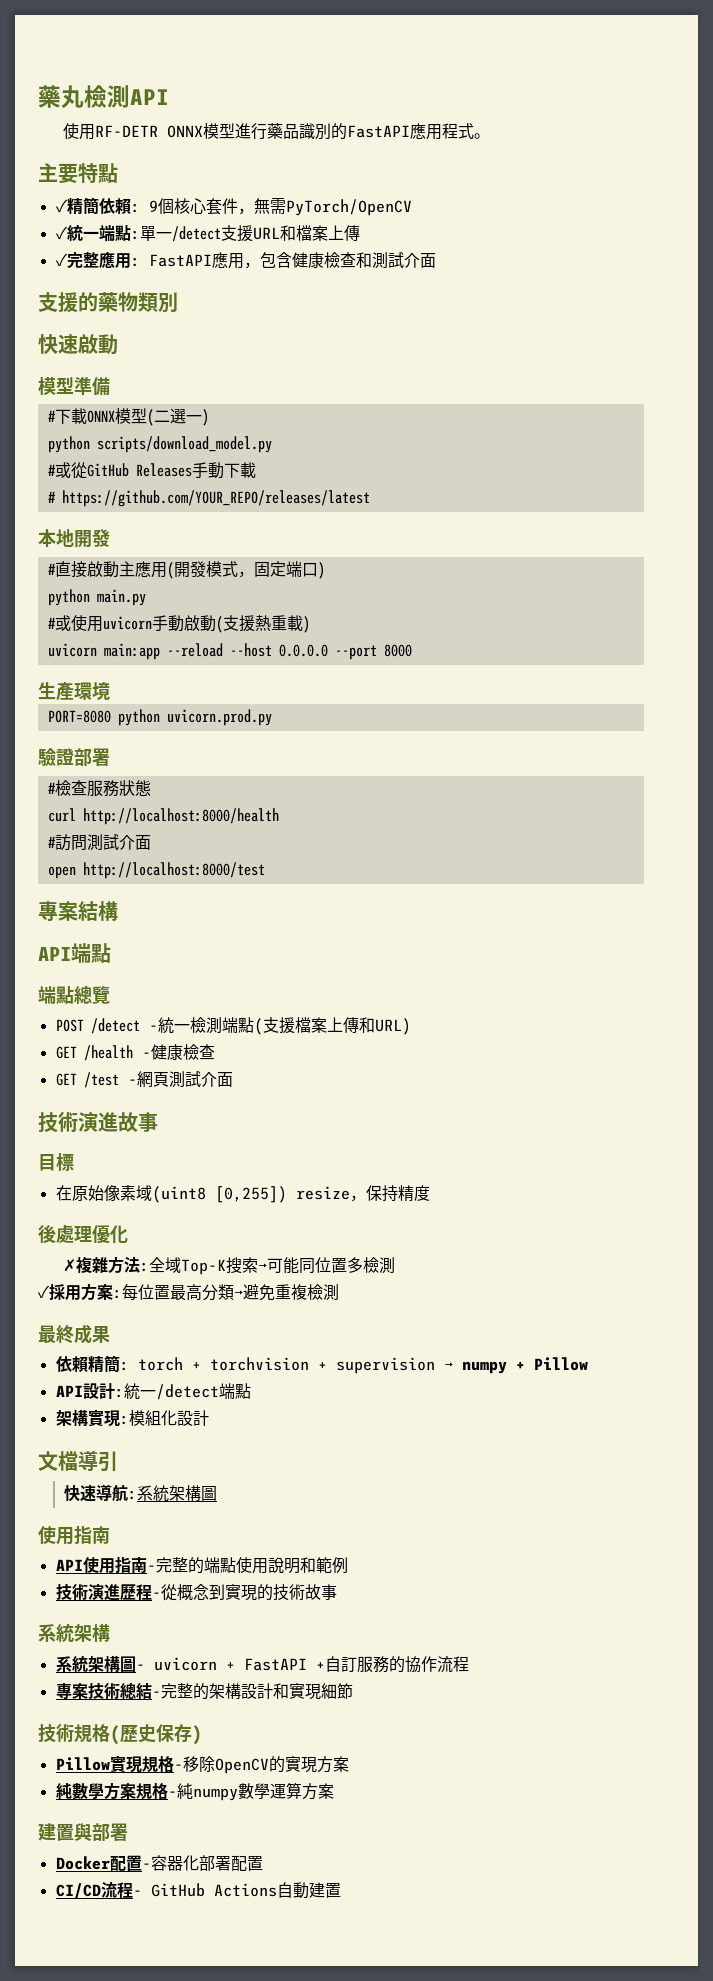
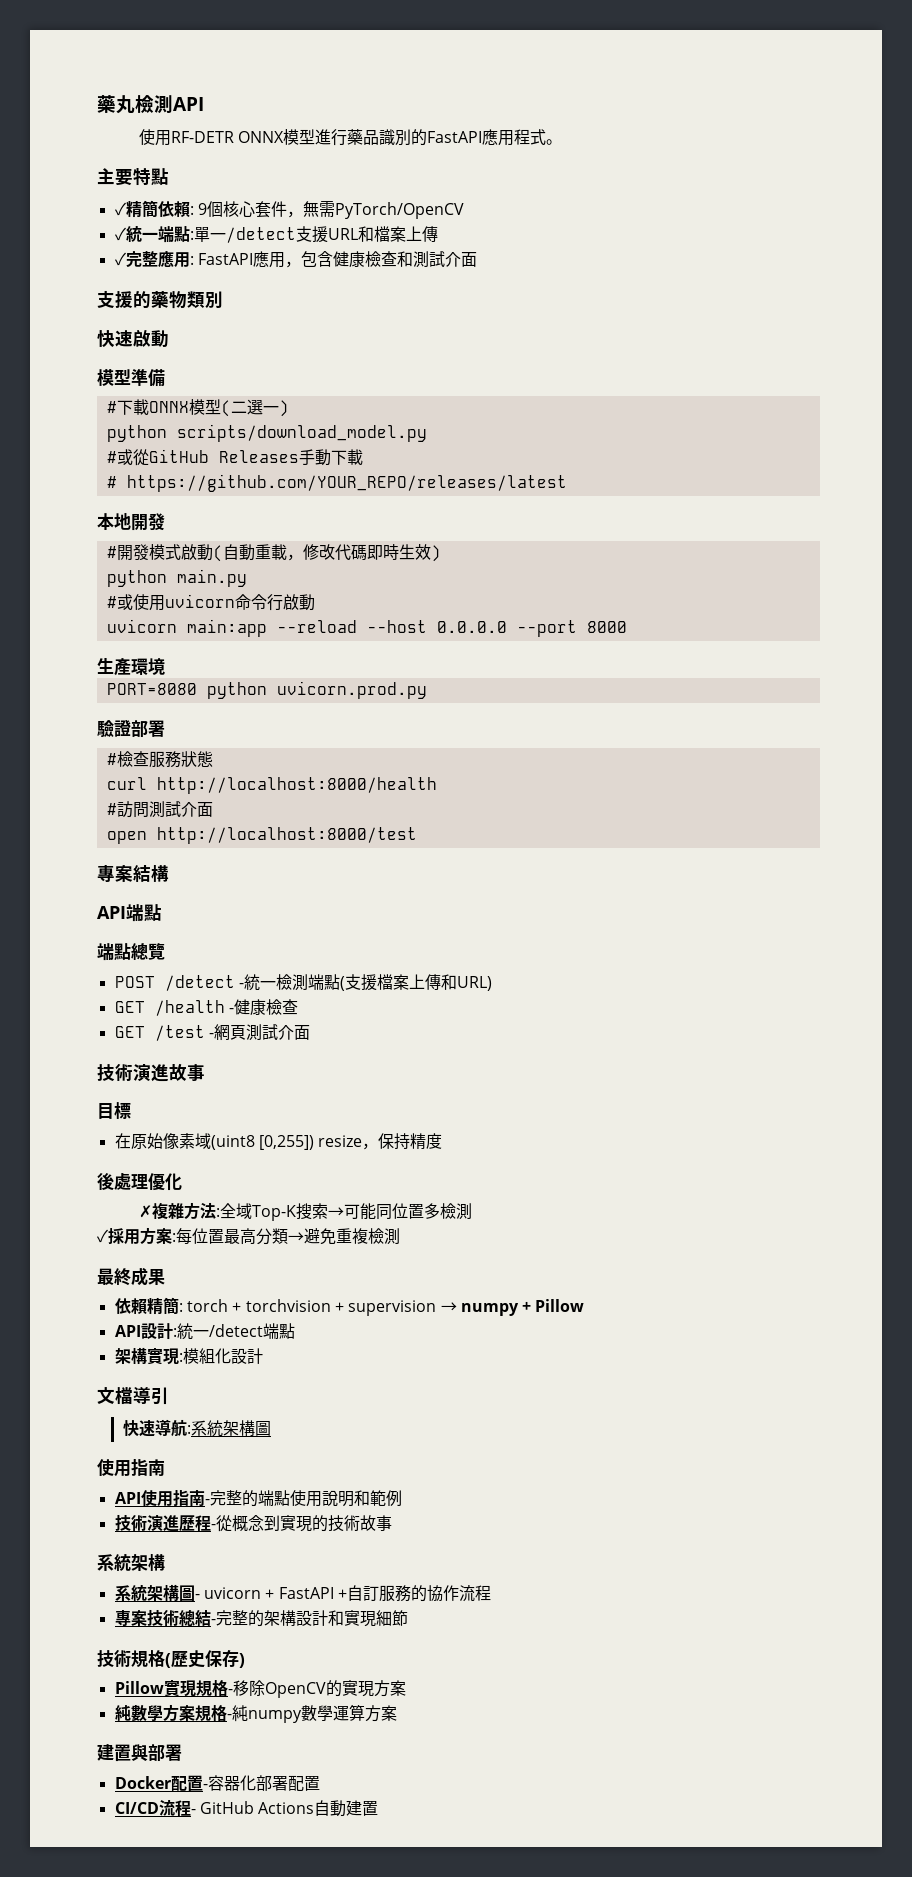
- #直接啟動主應用(開發模式，固定端口)
+ #開發模式啟動(自動重載，修改代碼即時生效)
- #或使用uvicorn手動啟動(支援熱重載)
+ #或使用uvicorn命令行啟動

